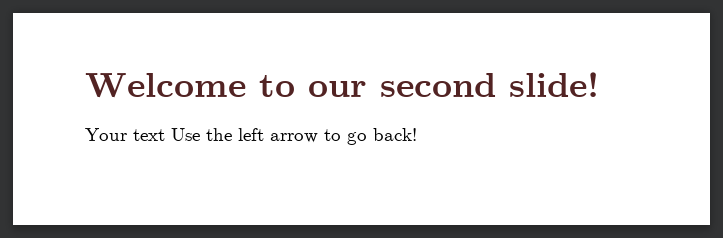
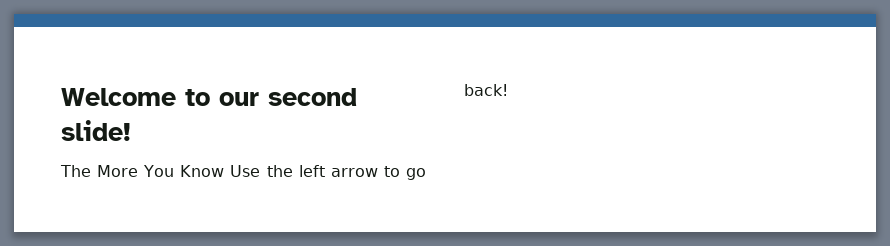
- Your text Use the left arrow to go back!
+ The More You Know Use the left arrow to go back!

